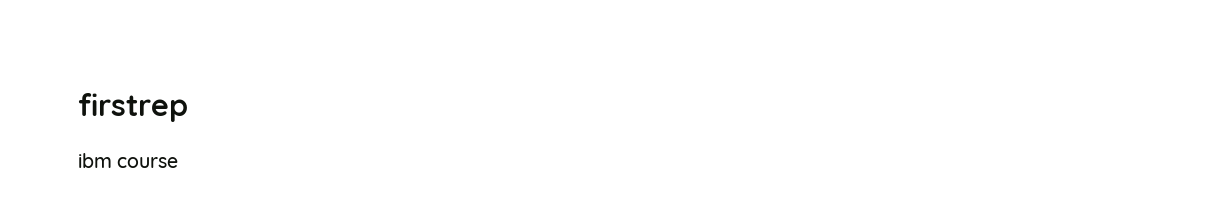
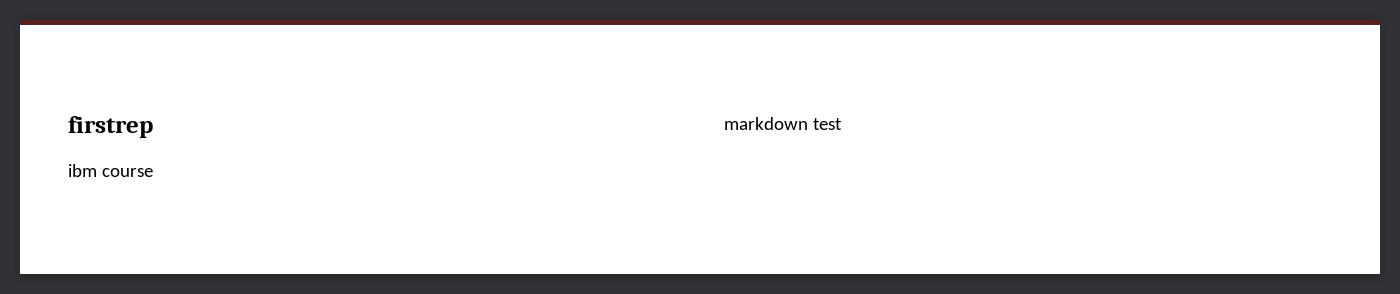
+ markdown test

